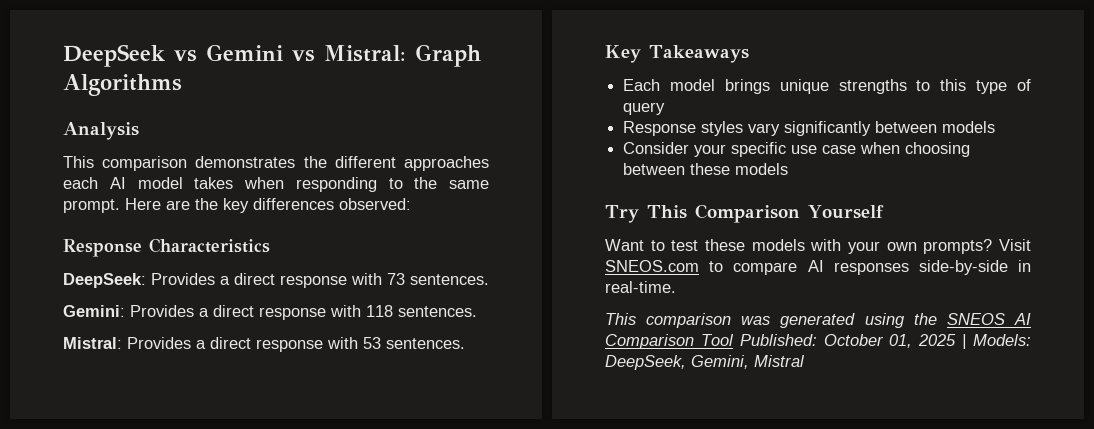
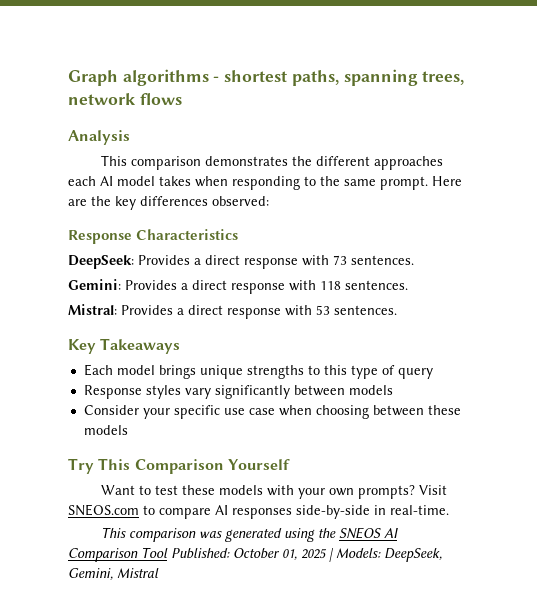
- DeepSeek vs Gemini vs Mistral: Graph Algorithms
+ Graph algorithms - shortest paths, spanning trees, network flows

